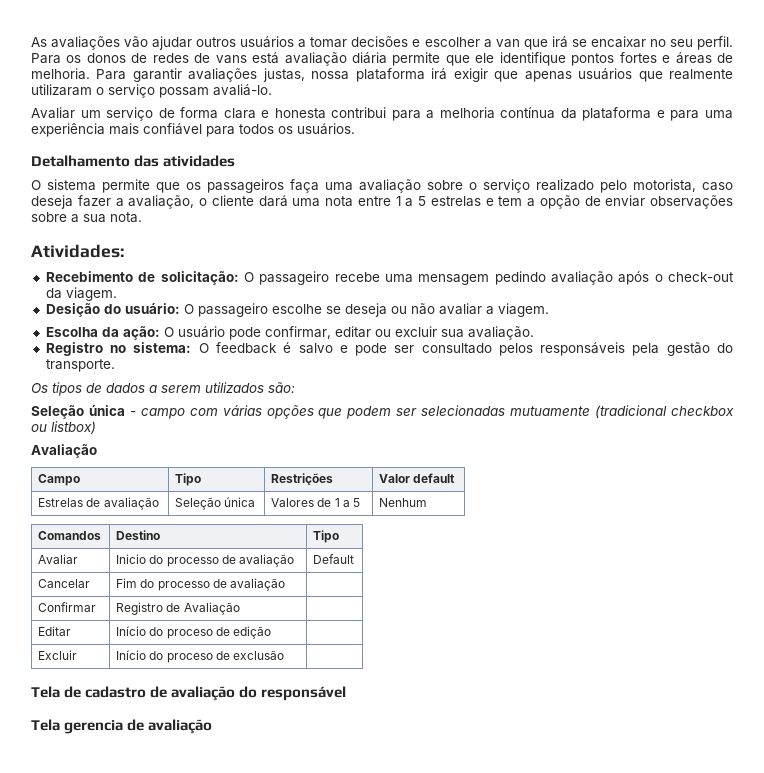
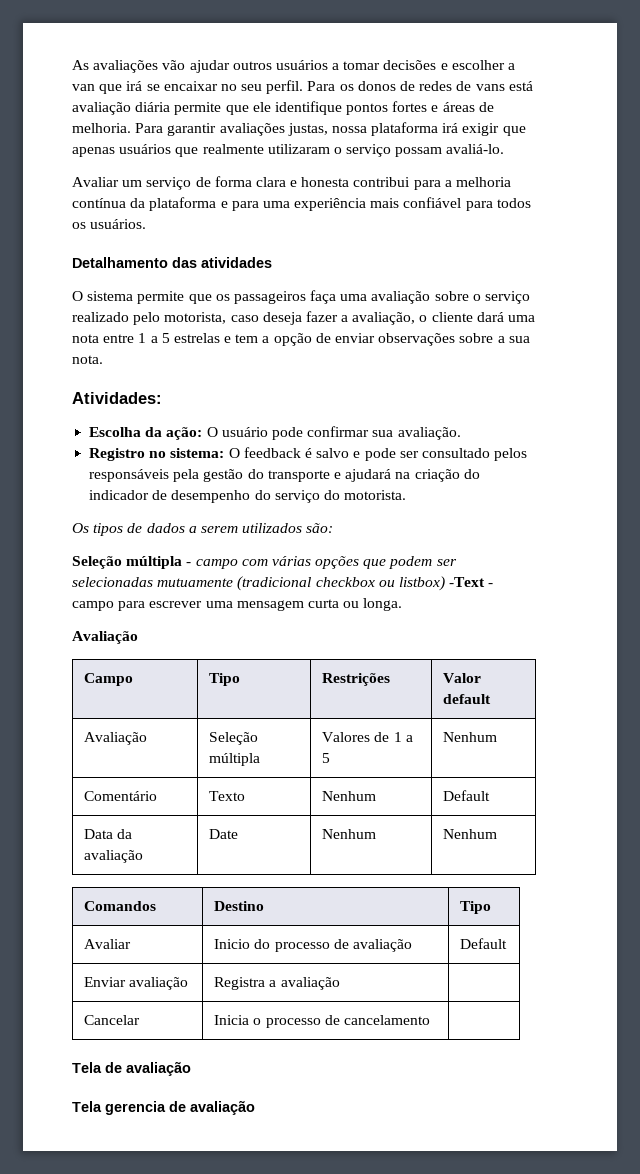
- Recebimento de solicitação: O passageiro recebe uma mensagem pedindo avaliação após o check-out da viagem.
- Desição do usuário: O passageiro escolhe se deseja ou não avaliar a viagem.
- Escolha da ação: O usuário pode confirmar, editar ou excluir sua avaliação.
+ Escolha da ação: O usuário pode confirmar sua avaliação.
- Registro no sistema: O feedback é salvo e pode ser consultado pelos responsáveis pela gestão do transporte.
+ Registro no sistema: O feedback é salvo e pode ser consultado pelos responsáveis pela gestão do transporte e ajudará na criação do indicador de desempenho do serviço do motorista.
- Seleção única - campo com várias opções que podem ser selecionadas mutuamente (tradicional checkbox ou listbox)
+ Seleção múltipla - campo com várias opções que podem ser selecionadas mutuamente (tradicional checkbox ou listbox) -Text - campo para escrever uma mensagem curta ou longa.
- Estrelas de avaliação | Seleção única | Valores de 1 a 5 | Nenhum
+ Avaliação | Seleção múltipla | Valores de 1 a 5 | Nenhum
+ Comentário | Texto | Nenhum | Default
+ Data da avaliação | Date | Nenhum | Nenhum
- Cancelar | Fim do processo de avaliação |
- Confirmar | Registro de Avaliação |
- Editar | Início do proceso de edição |
- Excluir | Início do proceso de exclusão |
+ Enviar avaliação | Registra a avaliação |
+ Cancelar | Inicia o processo de cancelamento |
- Tela de cadastro de avaliação do responsável
+ Tela de avaliação

